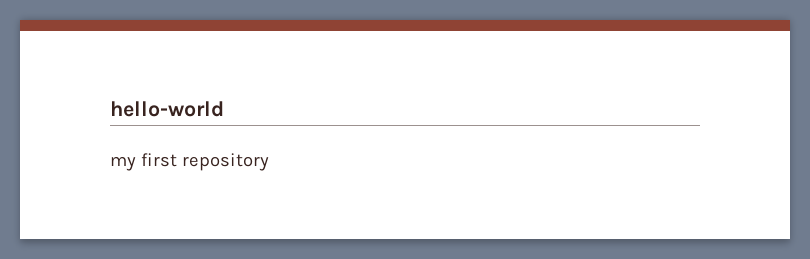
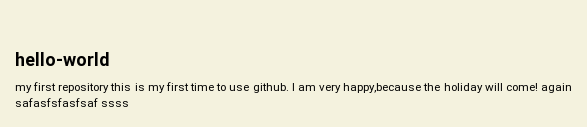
- my first repository
+ my first repository this is my first time to use github. I am very happy,because the holiday will come! again safasfsfasfsaf ssss

